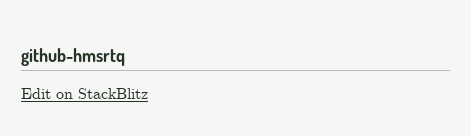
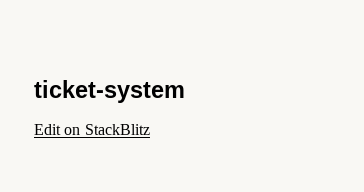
- github-hmsrtq
+ ticket-system

